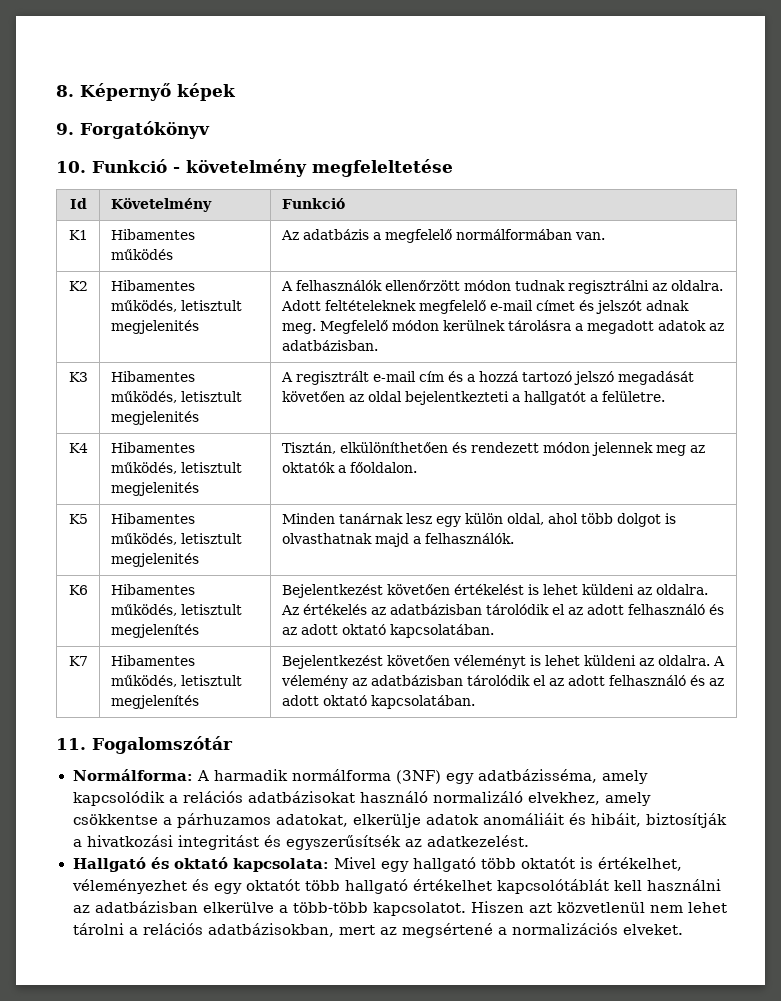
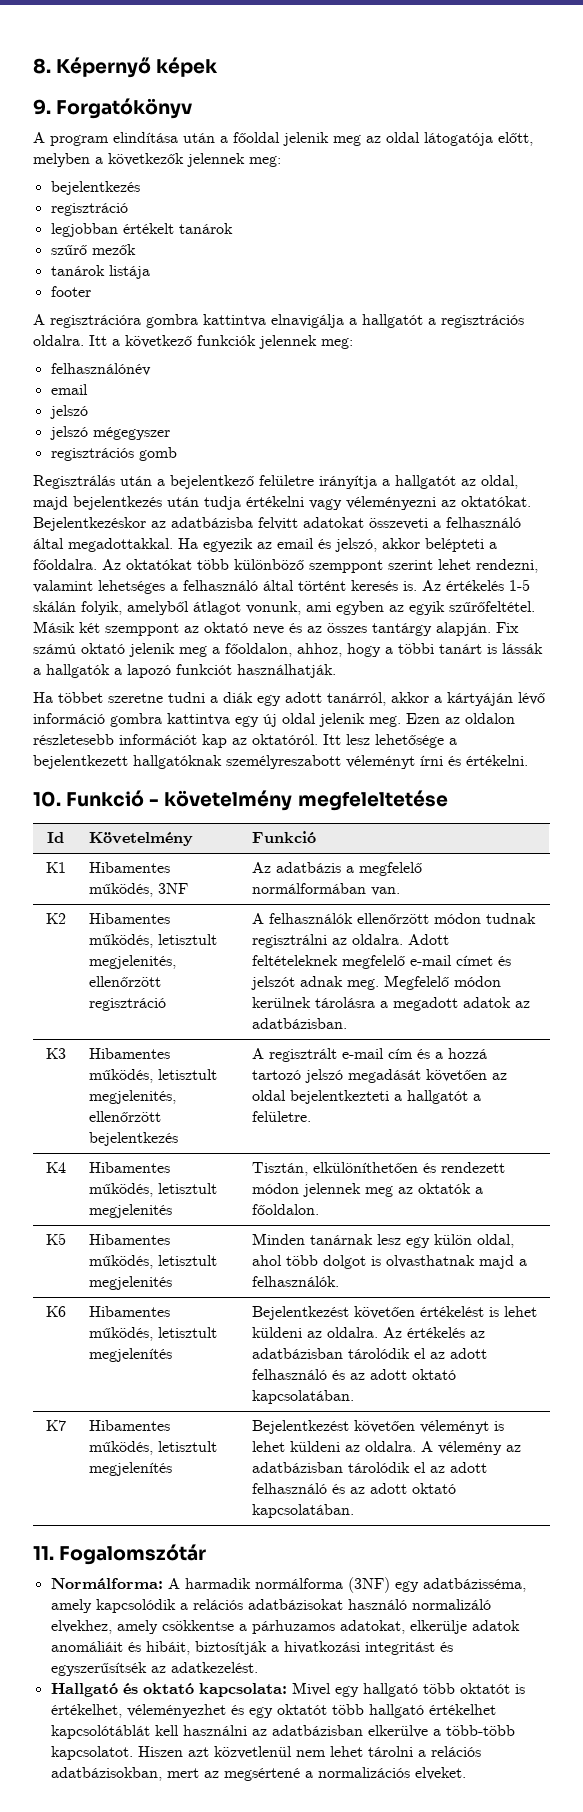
+ A program elindítása után a főoldal jelenik meg az oldal látogatója előtt, melyben a következők jelennek meg:
+ bejelentkezés
+ regisztráció
+ legjobban értékelt tanárok
+ szűrő mezők
+ tanárok listája
+ footer
+ A regisztrációra gombra kattintva elnavigálja a hallgatót a regisztrációs oldalra. Itt a következő funkciók jelennek meg:
+ felhasználónév
+ email
+ jelszó
+ jelszó mégegyszer
+ regisztrációs gomb
+ Regisztrálás után a bejelentkező felületre irányítja a hallgatót az oldal, majd bejelentkezés után tudja értékelni vagy véleményezni az oktatókat. Bejelentkezéskor az adatbázisba felvitt adatokat összeveti a felhasználó által megadottakkal. Ha egyezik az email és jelszó, akkor belépteti a főoldalra. Az oktatókat több különböző szemppont szerint lehet rendezni, valamint lehetséges a felhasználó által történt keresés is. Az értékelés 1-5 skálán folyik, amelyből átlagot vonunk, ami egyben az egyik szűrőfeltétel. Másik két szemppont az oktató neve és az összes tantárgy alapján. Fix számú oktató jelenik meg a főoldalon, ahhoz, hogy a többi tanárt is lássák a hallgatók a lapozó funkciót használhatják.
+ Ha többet szeretne tudni a diák egy adott tanárról, akkor a kártyáján lévő információ gombra kattintva egy új oldal jelenik meg. Ezen az oldalon részletesebb információt kap az oktatóról. Itt lesz lehetősége a bejelentkezett hallgatóknak személyreszabott véleményt írni és értékelni.
- K1 | Hibamentes működés | Az adatbázis a megfelelő normálformában van.
+ K1 | Hibamentes működés, 3NF | Az adatbázis a megfelelő normálformában van.
- K2 | Hibamentes működés, letisztult megjelenités | A felhasználók ellenőrzött módon tudnak regisztrálni az oldalra. Adott feltételeknek megfelelő e-mail címet és jelszót adnak meg. Megfelelő módon kerülnek tárolásra a megadott adatok az adatbázisban.
+ K2 | Hibamentes működés, letisztult megjelenités, ellenőrzött regisztráció | A felhasználók ellenőrzött módon tudnak regisztrálni az oldalra. Adott feltételeknek megfelelő e-mail címet és jelszót adnak meg. Megfelelő módon kerülnek tárolásra a megadott adatok az adatbázisban.
- K3 | Hibamentes működés, letisztult megjelenités | A regisztrált e-mail cím és a hozzá tartozó jelszó megadását követően az oldal bejelentkezteti a hallgatót a felületre.
+ K3 | Hibamentes működés, letisztult megjelenités, ellenőrzött bejelentkezés | A regisztrált e-mail cím és a hozzá tartozó jelszó megadását követően az oldal bejelentkezteti a hallgatót a felületre.

